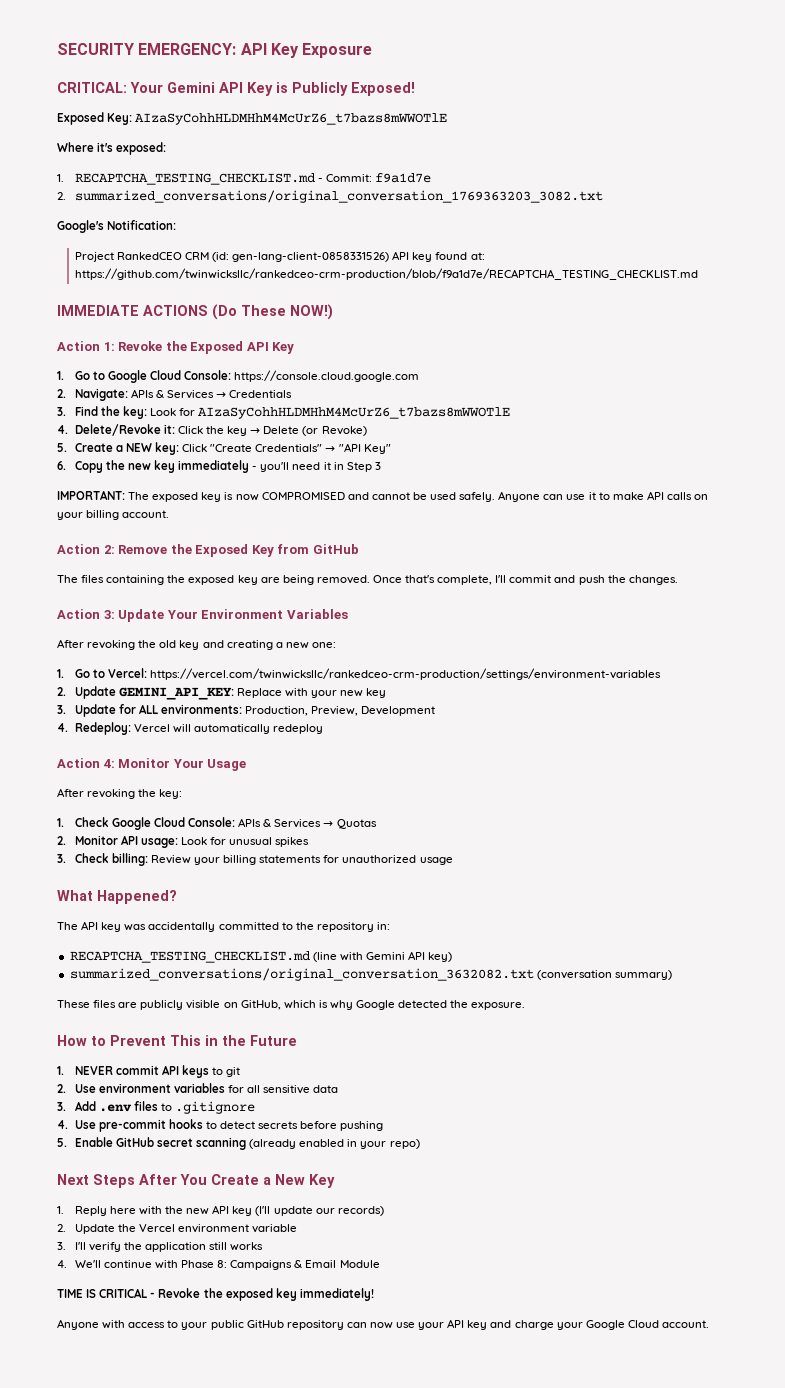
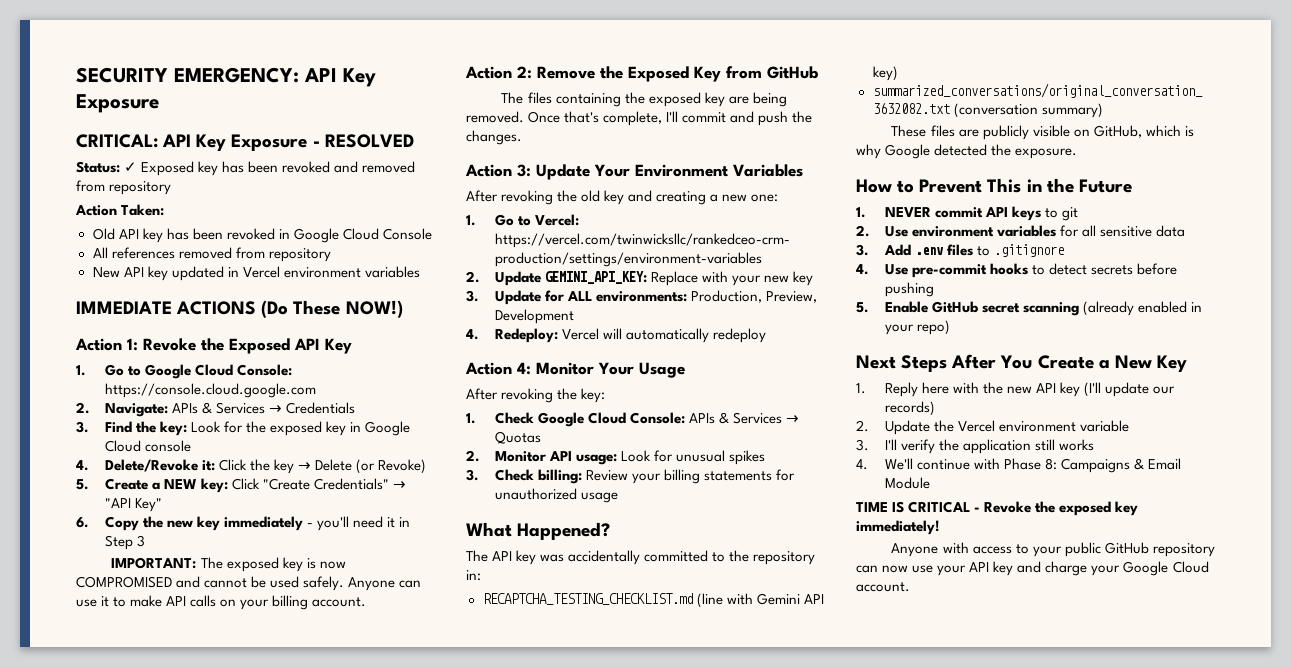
- CRITICAL: Your Gemini API Key is Publicly Exposed!
- Exposed Key: AIzaSyCohhHLDMHhM4McUrZ6_t7bazs8mWWOTlE
- Where it's exposed:
- 1. RECAPTCHA_TESTING_CHECKLIST.md - Commit: f9a1d7e
- 2. summarized_conversations/original_conversation_1769363203_3082.txt
- Google's Notification:
- Project RankedCEO CRM (id: gen-lang-client-0858331526) API key found at: https://github.com/twinwicksllc/rankedceo-crm-production/blob/f9a1d7e/RECAPTCHA_TESTING_CHECKLIST.md
+ CRITICAL: API Key Exposure - RESOLVED
+ Status: ✓ Exposed key has been revoked and removed from repository
+ Action Taken:
+ Old API key has been revoked in Google Cloud Console
+ All references removed from repository
+ New API key updated in Vercel environment variables
- 3. Find the key: Look for AIzaSyCohhHLDMHhM4McUrZ6_t7bazs8mWWOTlE
+ 3. Find the key: Look for the exposed key in Google Cloud console

